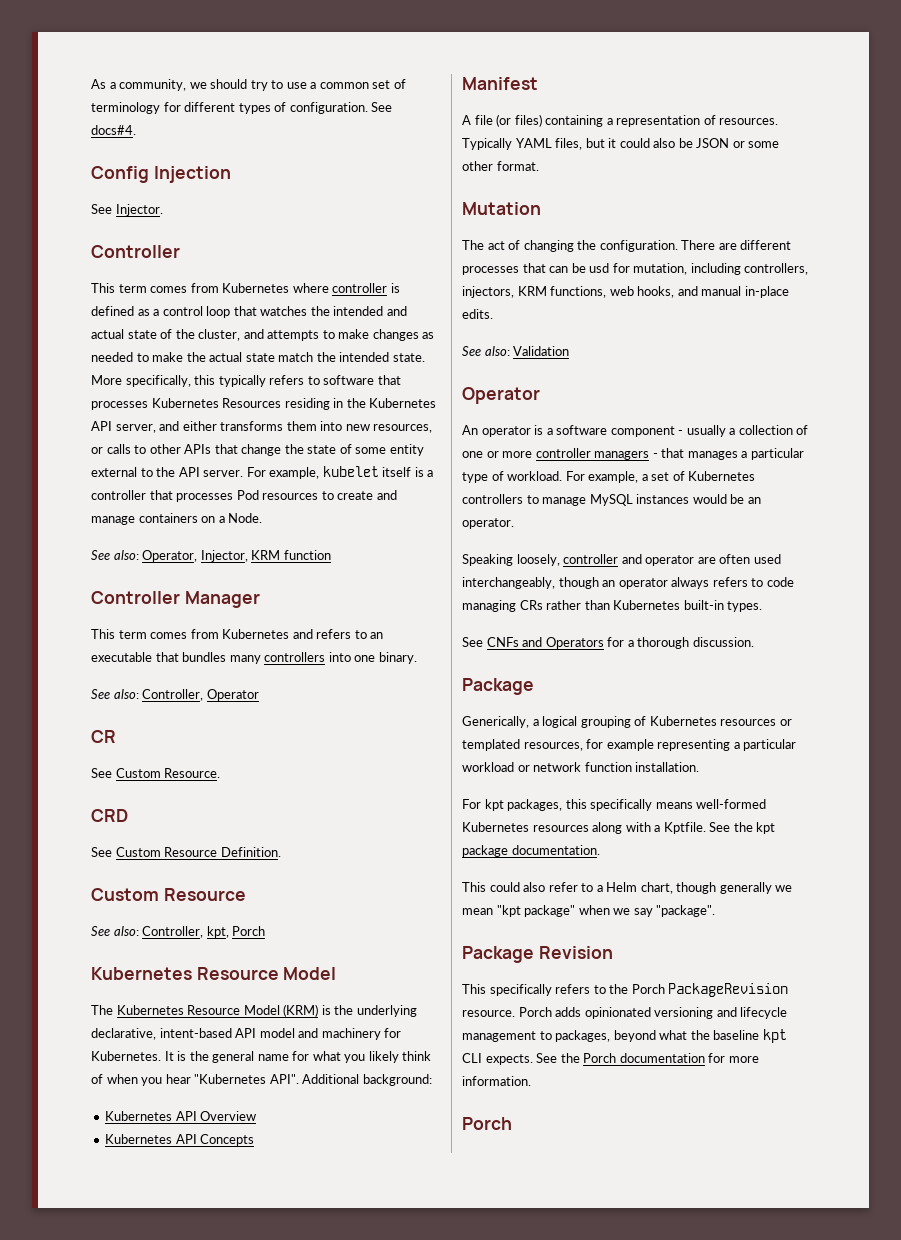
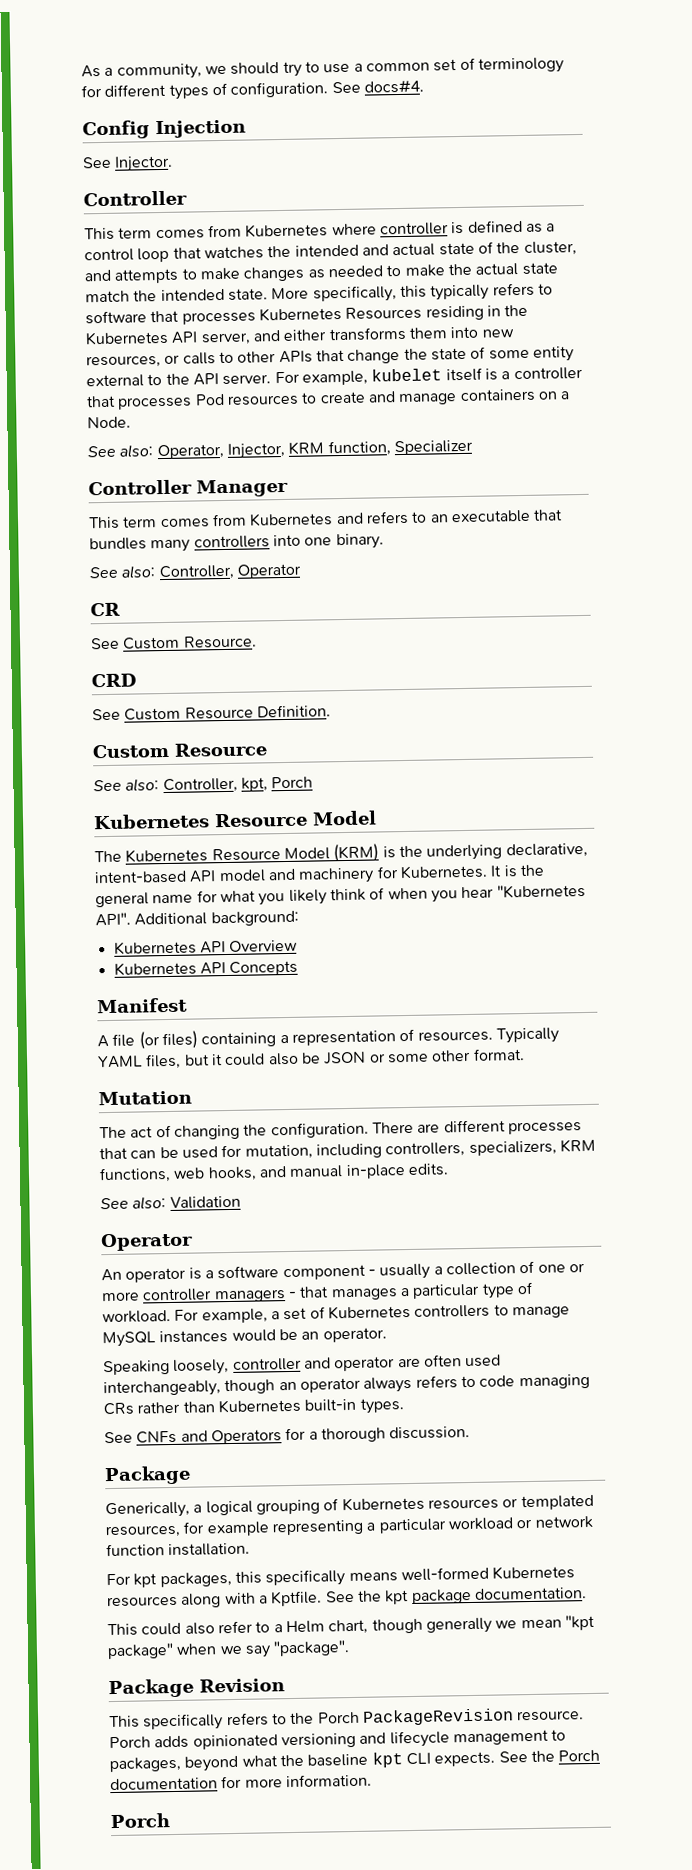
- See also: Operator, Injector, KRM function
+ See also: Operator, Injector, KRM function, Specializer
- There are different processes that can be usd for mutation, including controllers, injectors, KRM functions, web hooks, and manual in-place edits.
+ There are different processes that can be used for mutation, including controllers, specializers, KRM functions, web hooks, and manual in-place edits.

